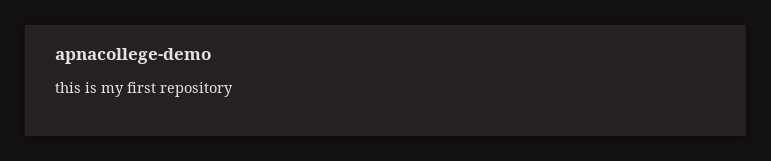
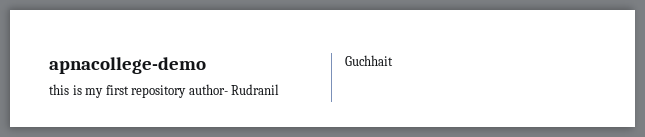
- this is my first repository
+ this is my first repository author- Rudranil Guchhait

